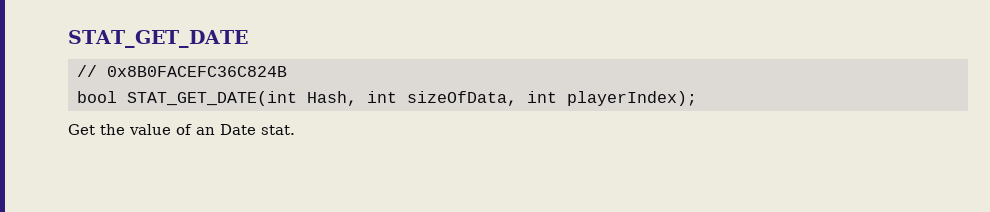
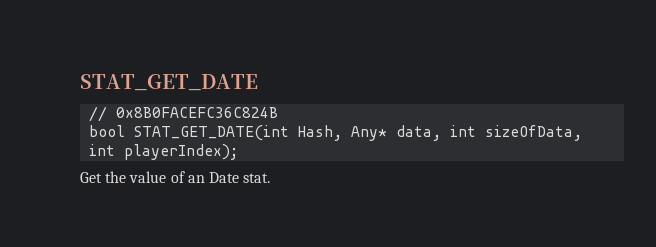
- bool STAT_GET_DATE(int Hash, int sizeOfData, int playerIndex);
+ bool STAT_GET_DATE(int Hash, Any* data, int sizeOfData, int playerIndex);

